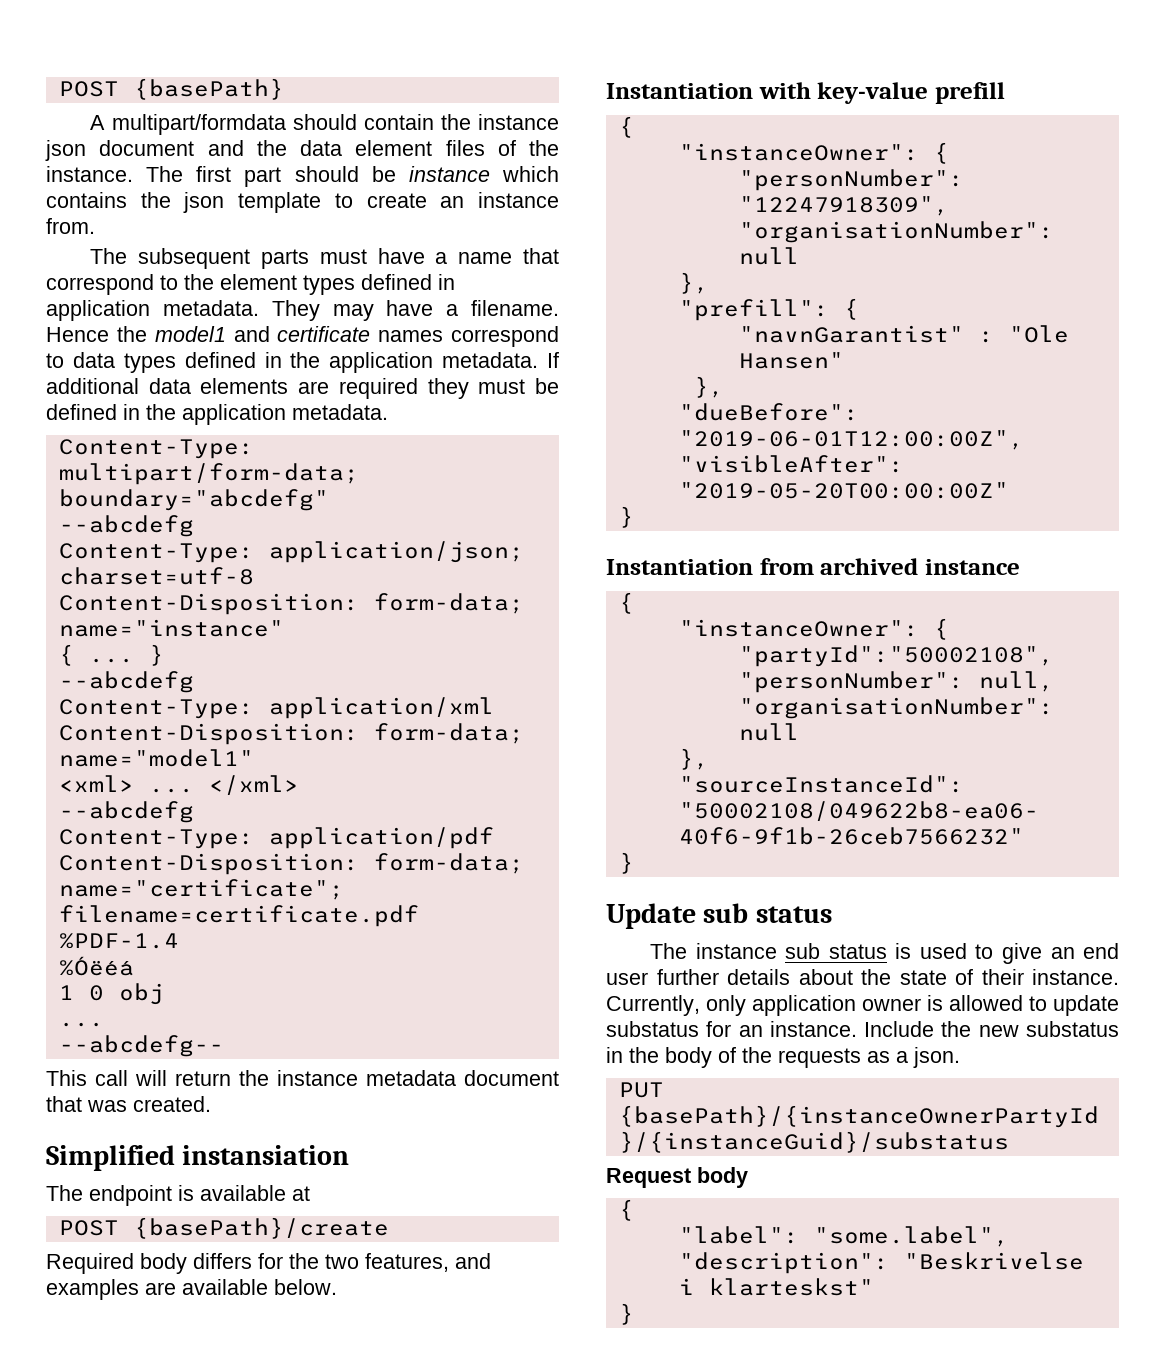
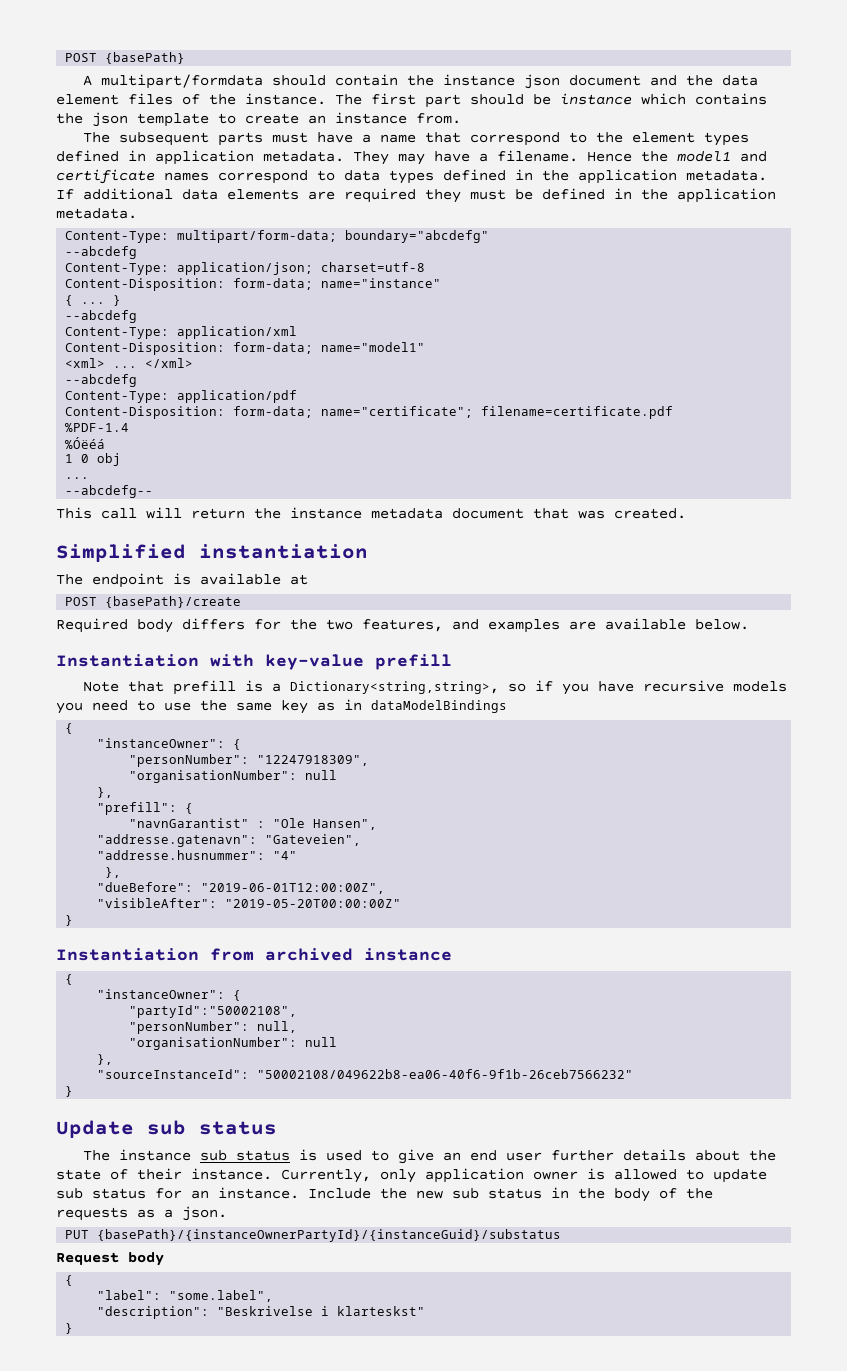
- Simplified instansiation
+ Simplified instantiation
+ Note that prefill is a Dictionary<string,string>, so if you have recursive models you need to use the same key as in dataModelBindings
- "navnGarantist" : "Ole Hansen"
+ "navnGarantist" : "Ole Hansen",
+ "addresse.gatenavn": "Gateveien",
+ "addresse.husnummer": "4"
- Currently, only application owner is allowed to update substatus for an instance.
+ Currently, only application owner is allowed to update sub status for an instance.
- Include the new substatus in the body of the requests as a json.
+ Include the new sub status in the body of the requests as a json.

